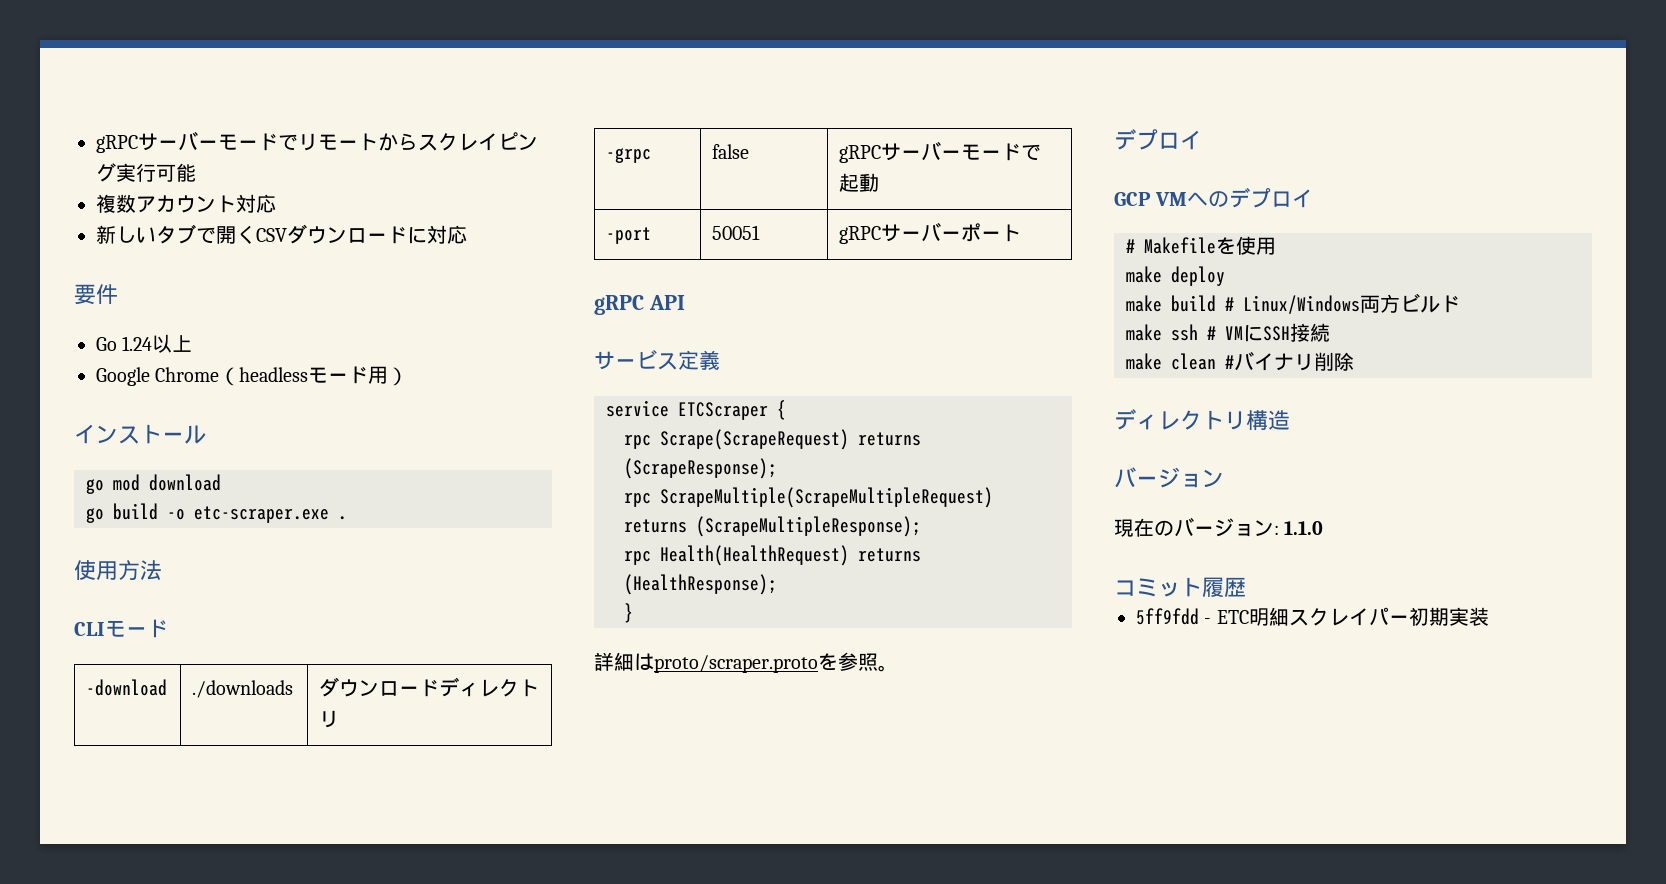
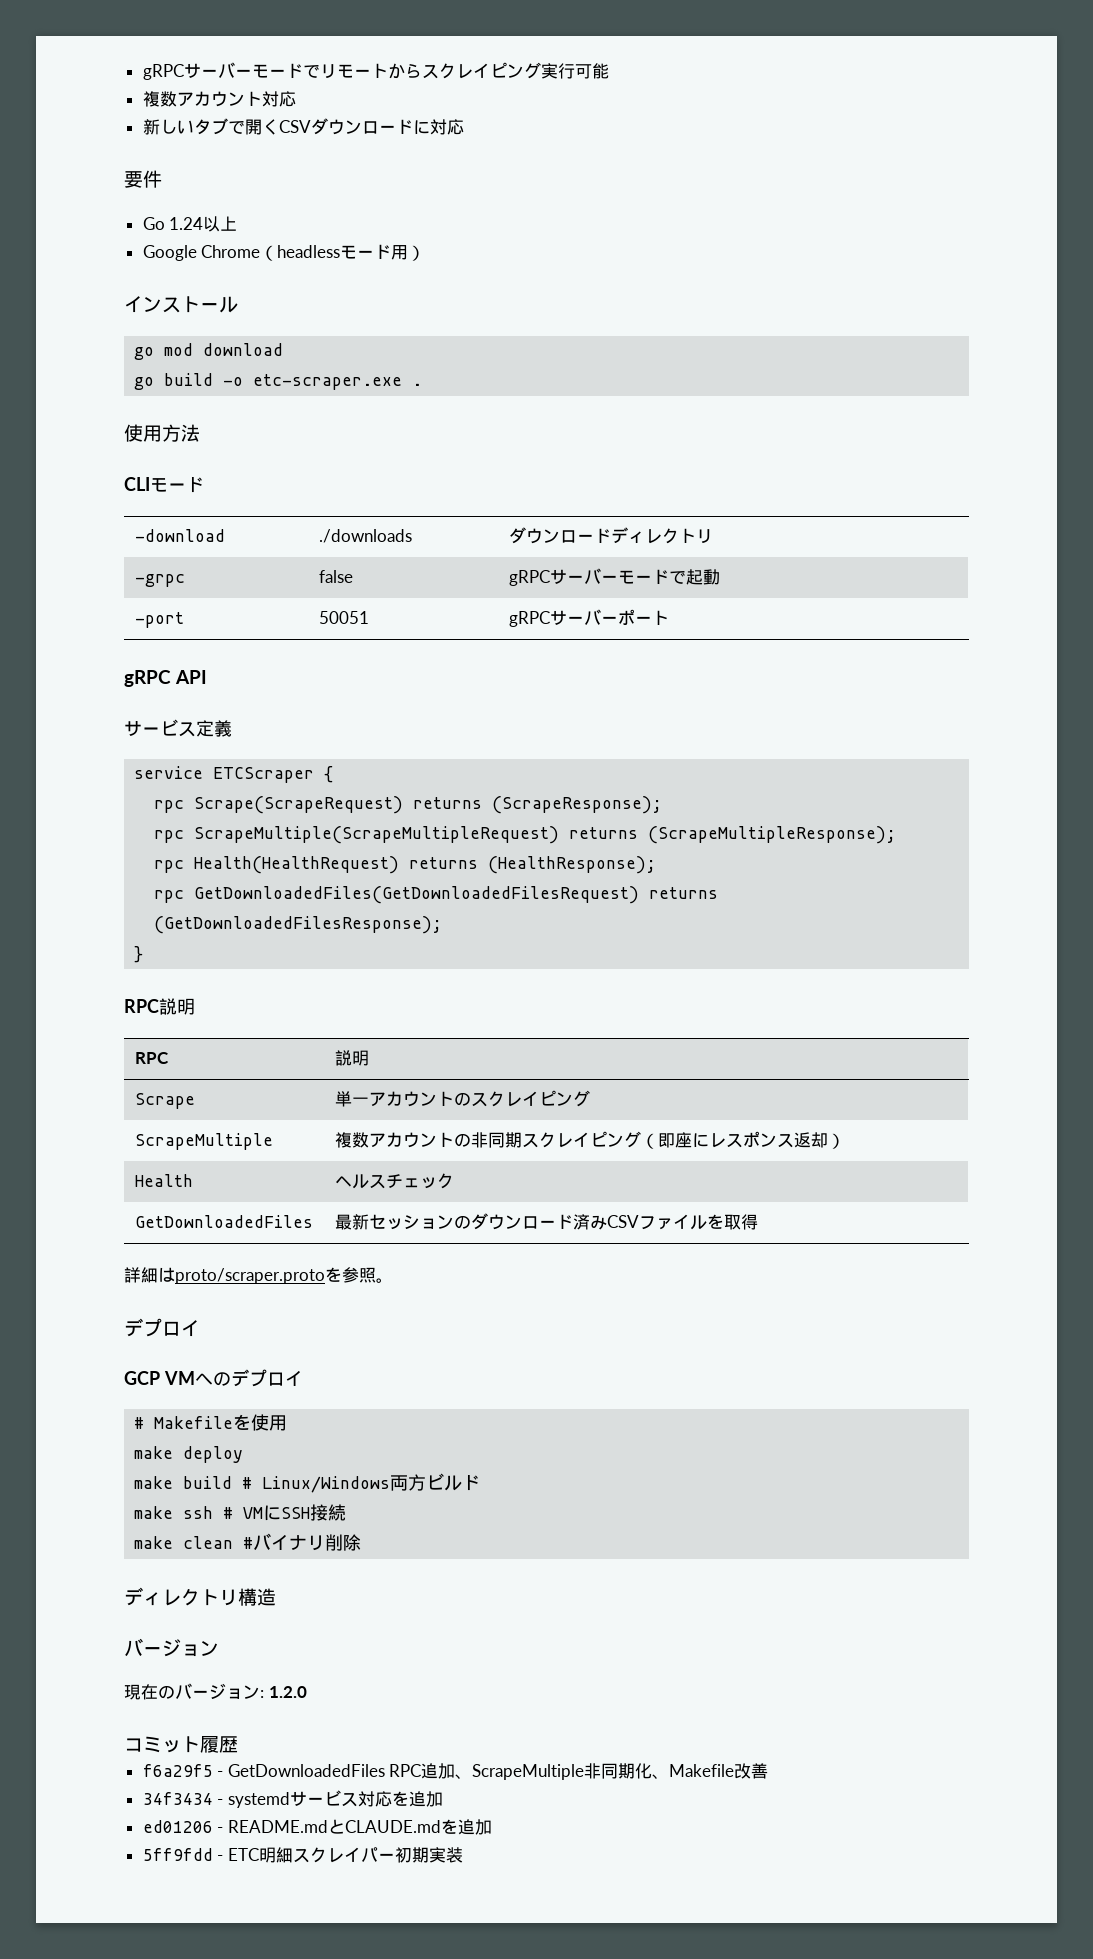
+ rpc GetDownloadedFiles(GetDownloadedFilesRequest) returns (GetDownloadedFilesResponse);
  }
+ RPC説明
+ RPC | 説明
+ Scrape | 単一アカウントのスクレイピング
+ ScrapeMultiple | 複数アカウントの非同期スクレイピング（即座にレスポンス返却）
+ Health | ヘルスチェック
+ GetDownloadedFiles | 最新セッションのダウンロード済みCSVファイルを取得
- 現在のバージョン: 1.1.0
+ 現在のバージョン: 1.2.0
+ f6a29f5 - GetDownloadedFiles RPC追加、ScrapeMultiple非同期化、Makefile改善
+ 34f3434 - systemdサービス対応を追加
+ ed01206 - README.mdとCLAUDE.mdを追加

